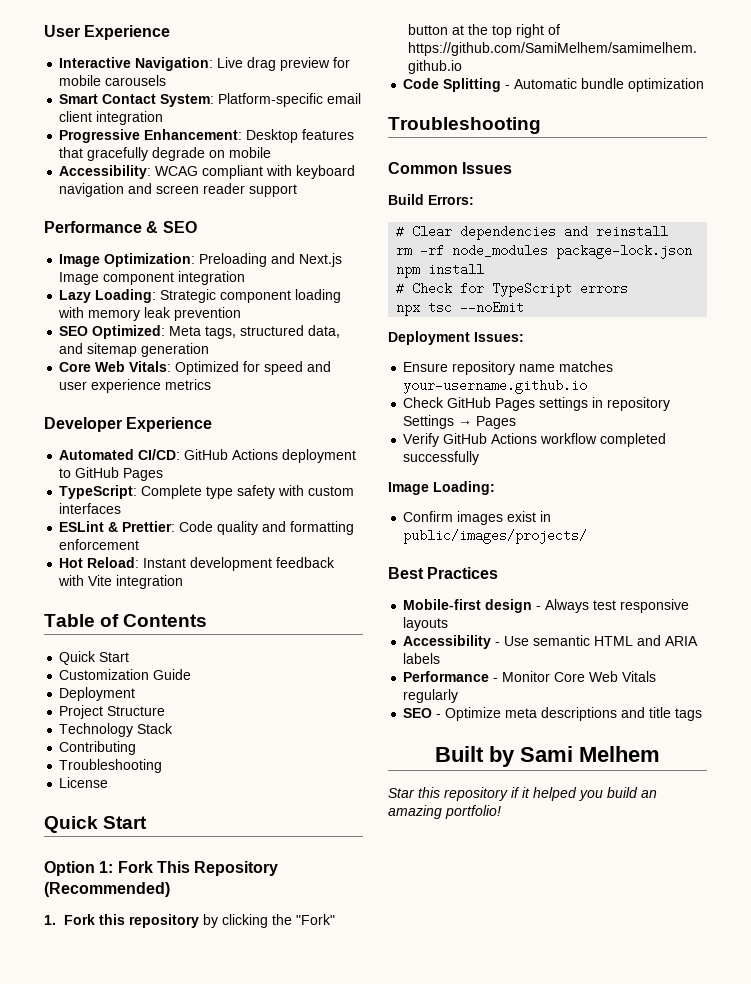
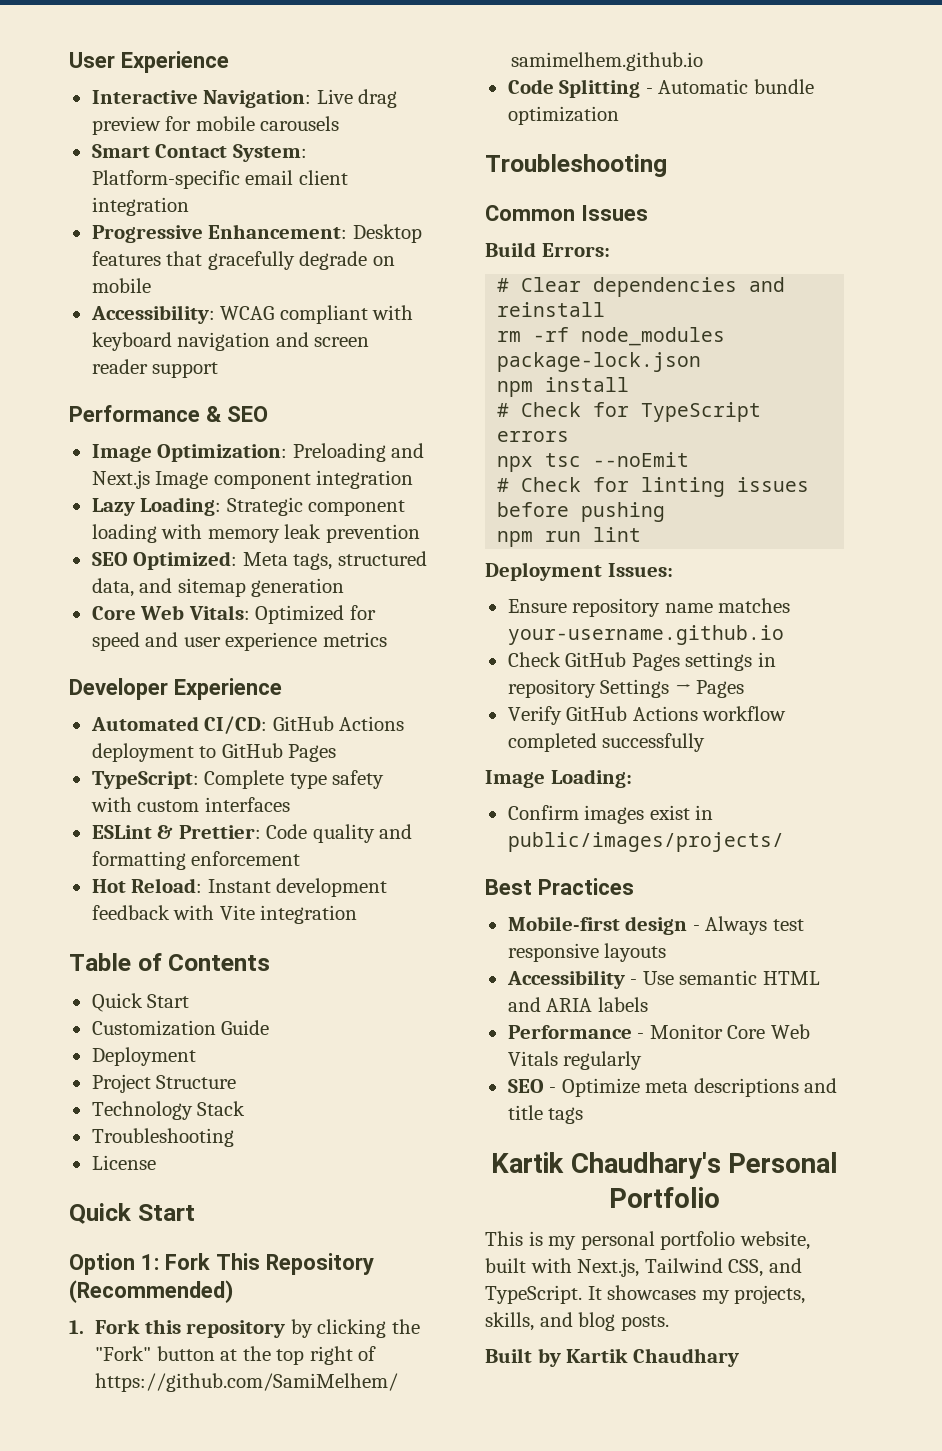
- Contributing
+ # Check for linting issues before pushing
+ npm run lint
- Built by Sami Melhem
- Star this repository if it helped you build an amazing portfolio!
+ Kartik Chaudhary's Personal Portfolio
+ This is my personal portfolio website, built with Next.js, Tailwind CSS, and TypeScript. It showcases my projects, skills, and blog posts.
+ Built by Kartik Chaudhary

